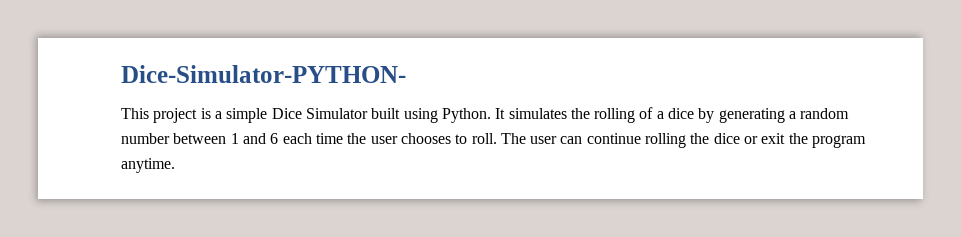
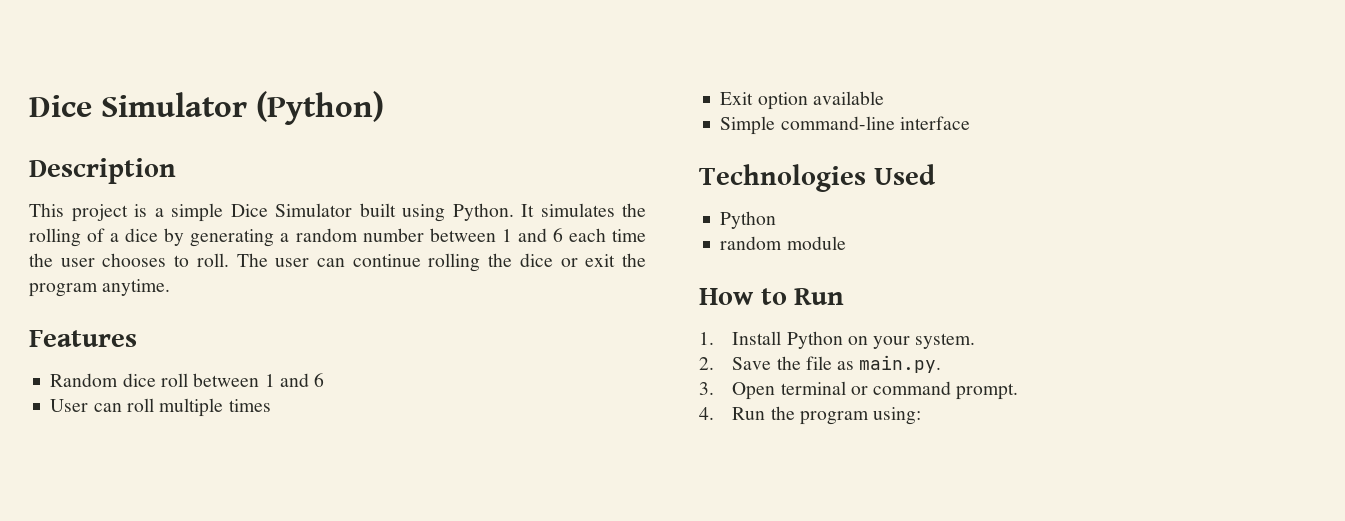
- Dice-Simulator-PYTHON-
+ Dice Simulator (Python)
+ Description
+ Features
+ Random dice roll between 1 and 6
+ User can roll multiple times
+ Exit option available
+ Simple command-line interface
+ Technologies Used
+ Python
+ random module
+ How to Run
+ 1. Install Python on your system.
+ 2. Save the file as main.py.
+ 3. Open terminal or command prompt.
+ 4. Run the program using:

